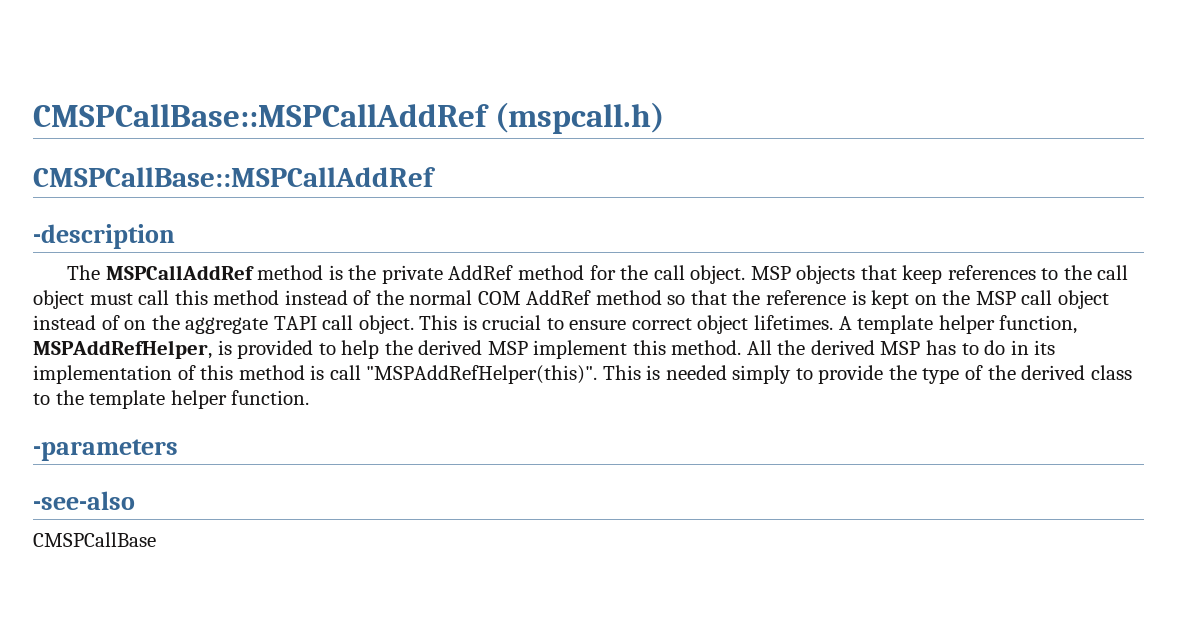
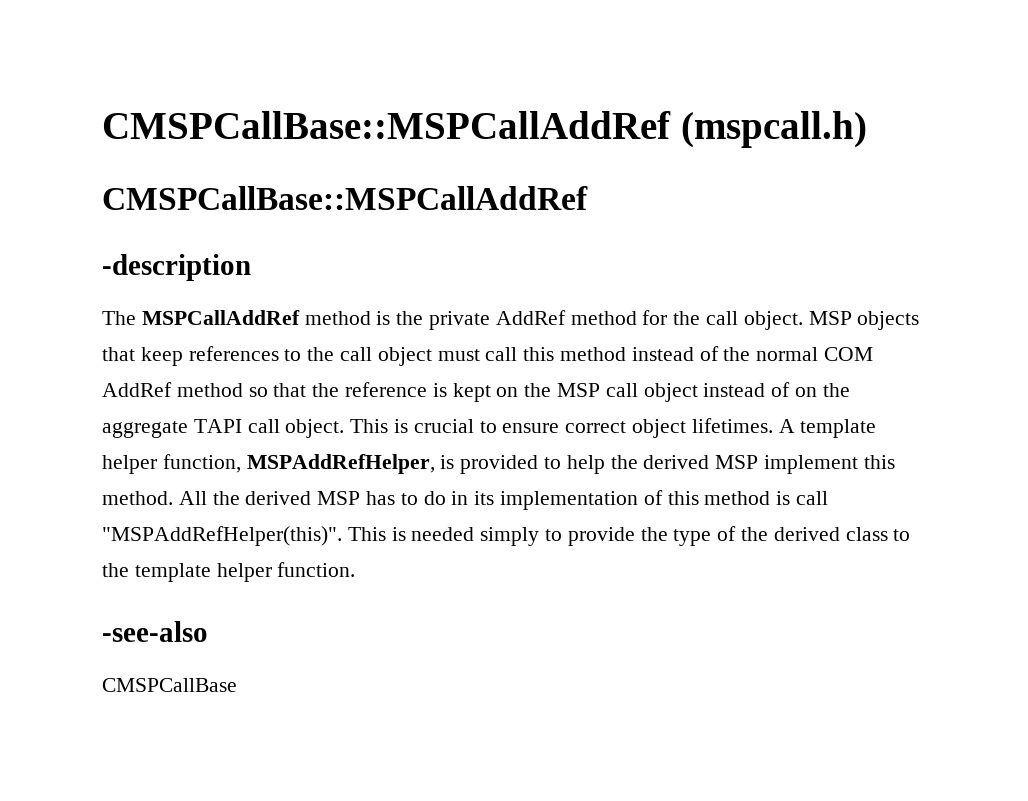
- -parameters

